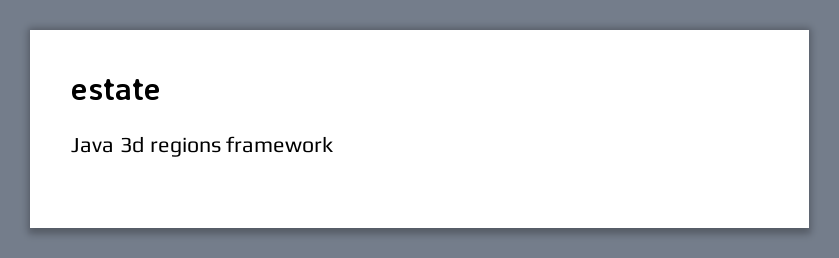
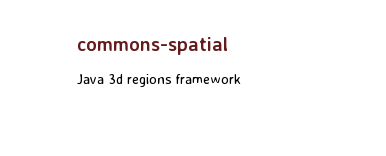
- estate
+ commons-spatial

